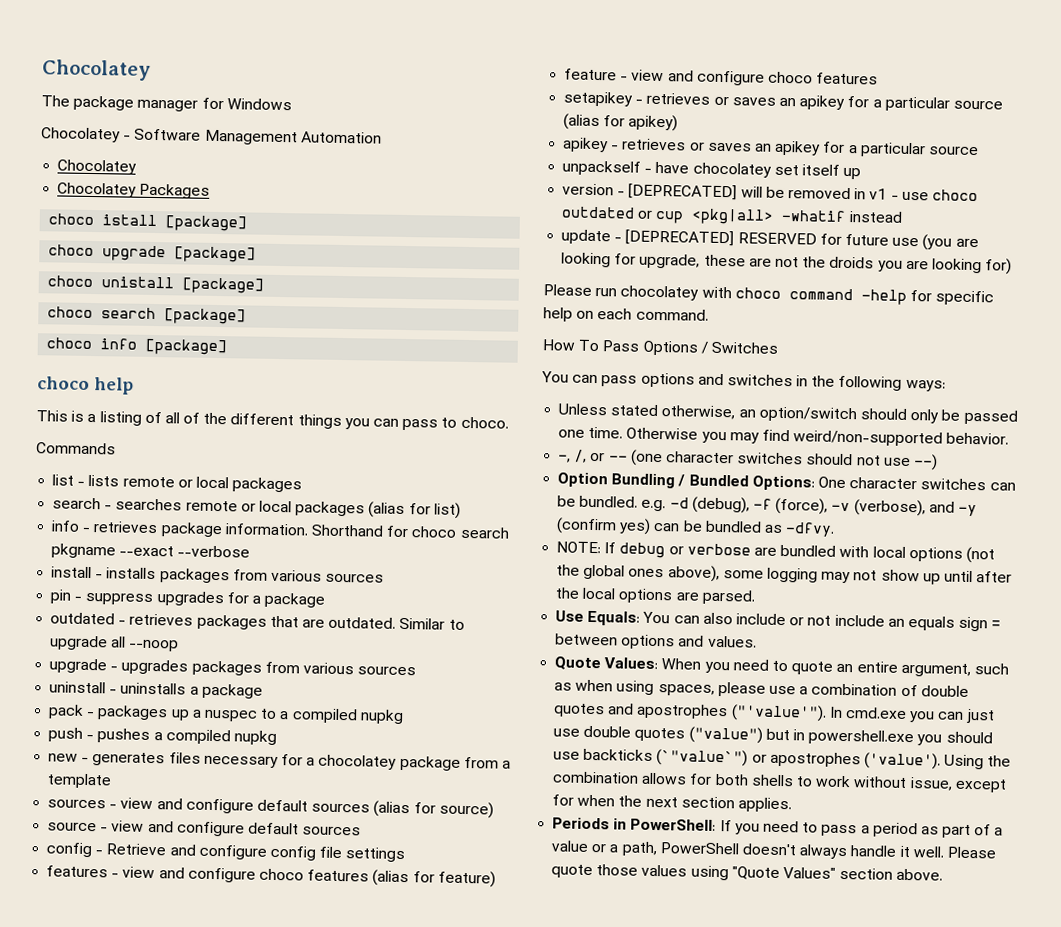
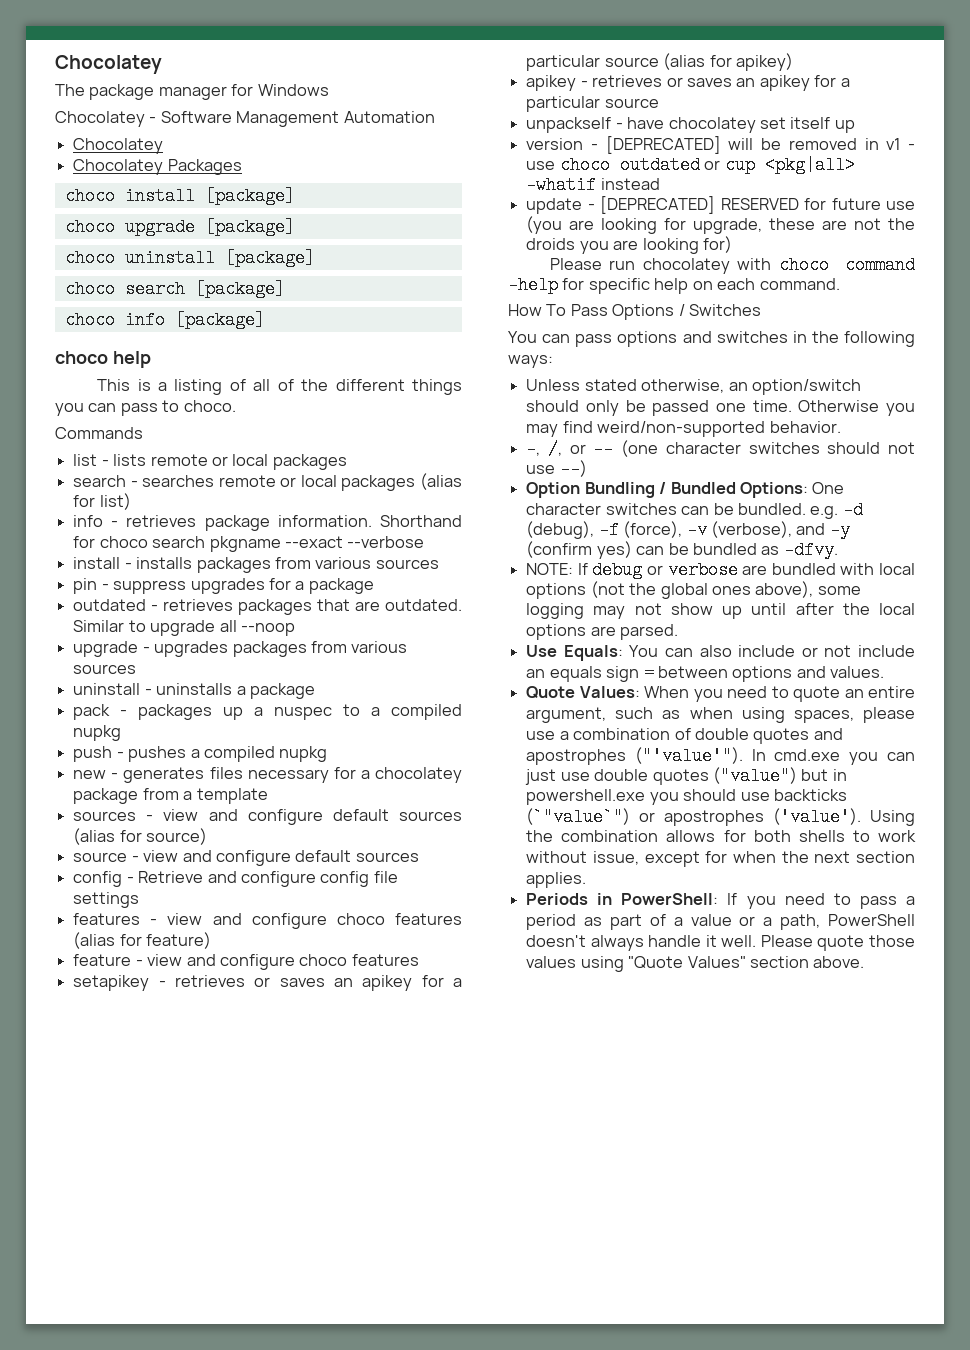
- choco istall [package]
+ choco install [package]
- choco unistall [package]
+ choco uninstall [package]

